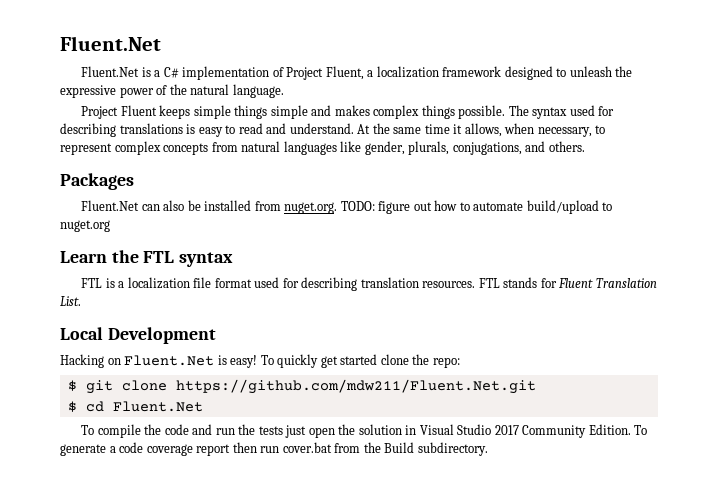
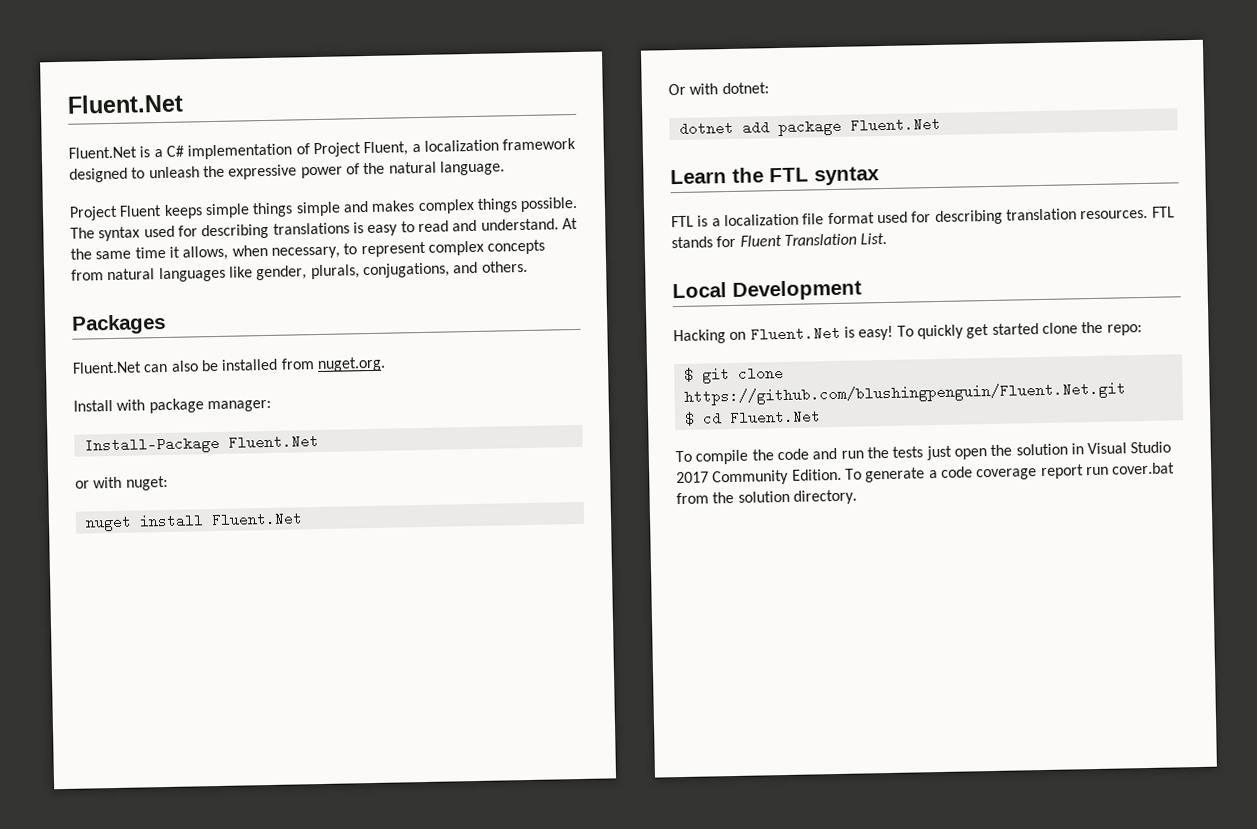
- Fluent.Net can also be installed from nuget.org. TODO: figure out how to automate build/upload to nuget.org
+ Fluent.Net can also be installed from nuget.org.
+ Install with package manager:
+ Install-Package Fluent.Net
+ or with nuget:
+ nuget install Fluent.Net
+ Or with dotnet:
+ dotnet add package Fluent.Net
- $ git clone https://github.com/mdw211/Fluent.Net.git
+ $ git clone https://github.com/blushingpenguin/Fluent.Net.git
- To generate a code coverage report then run cover.bat from the Build subdirectory.
+ To generate a code coverage report run cover.bat from the solution directory.

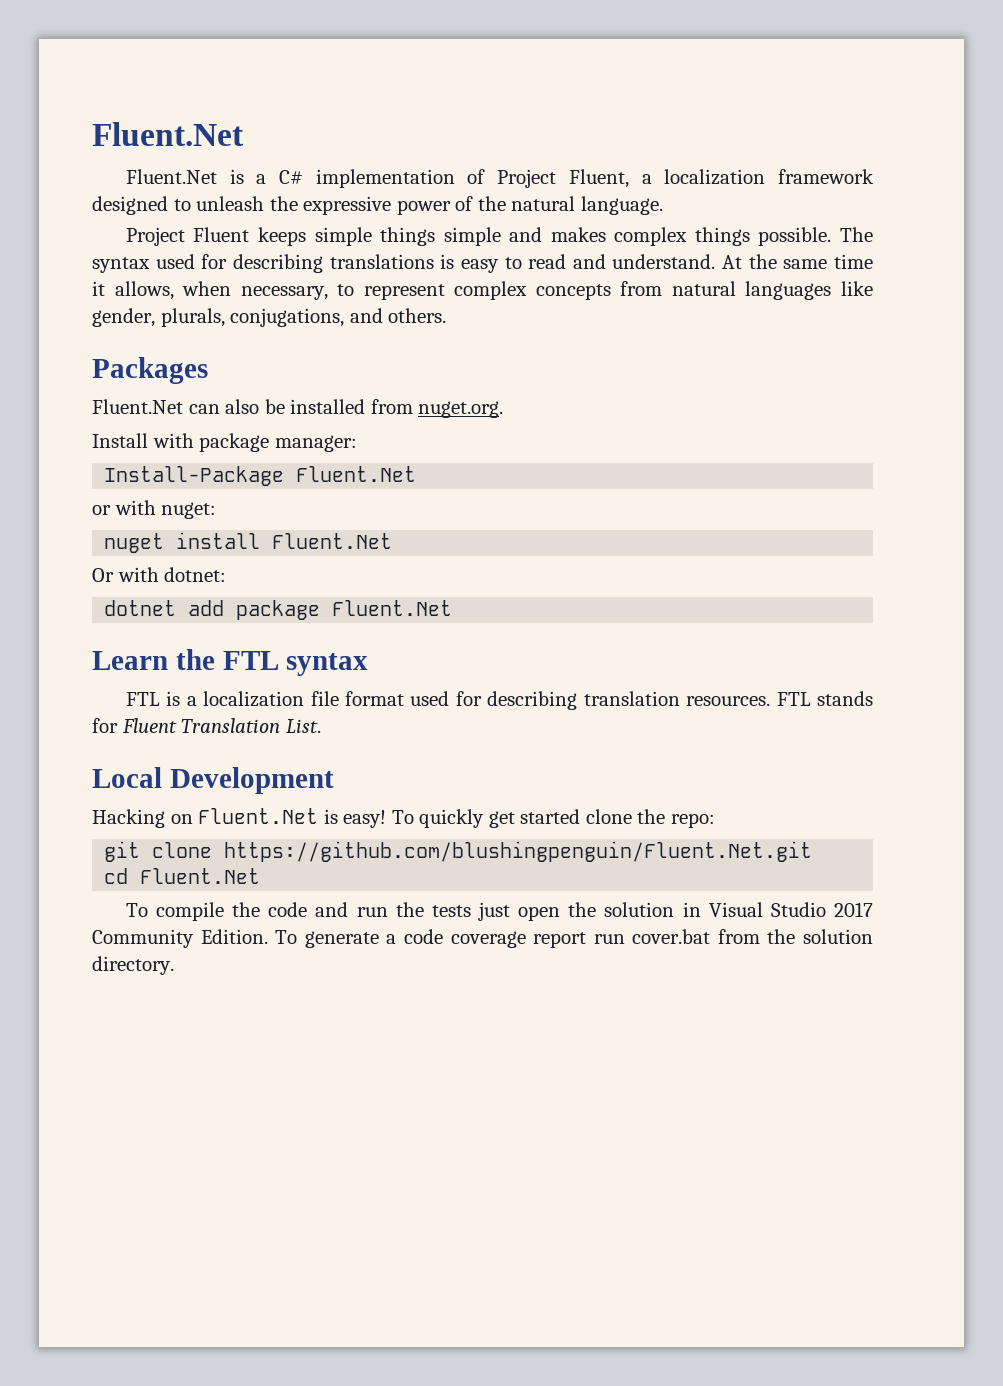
- $ git clone https://github.com/blushingpenguin/Fluent.Net.git
+ git clone https://github.com/blushingpenguin/Fluent.Net.git
- $ cd Fluent.Net
+ cd Fluent.Net

